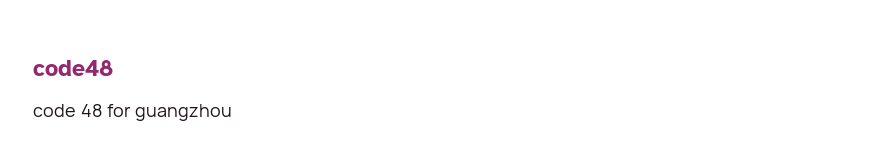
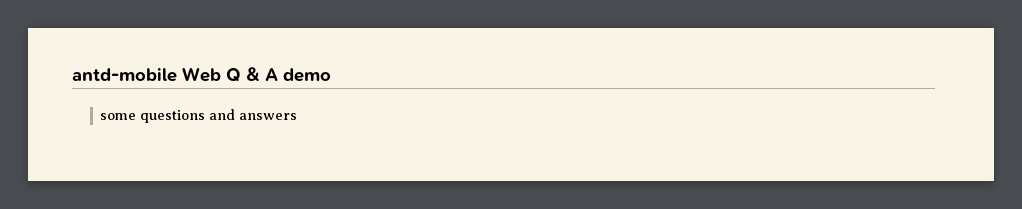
- code48
- code 48 for guangzhou
+ antd-mobile Web Q & A demo
+ some questions and answers

